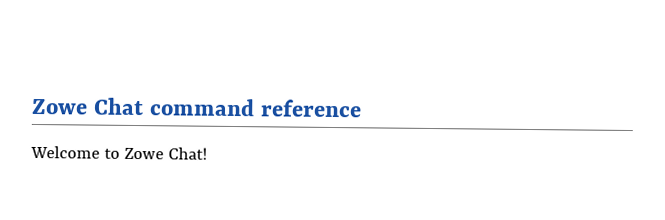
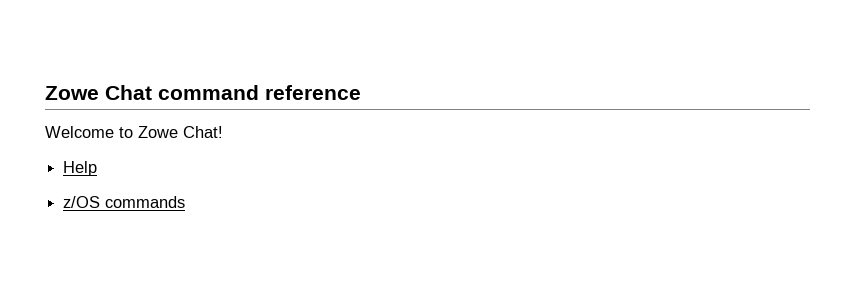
+ Help
+ z/OS commands

